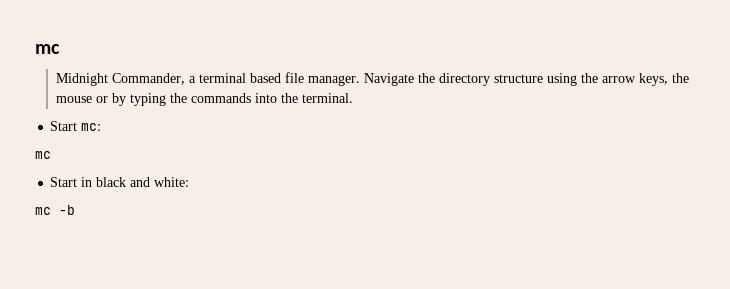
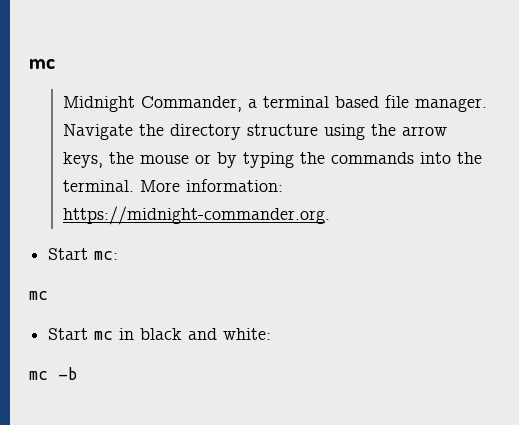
+ More information: https://midnight-commander.org.
- Start in black and white:
+ Start mc in black and white:

